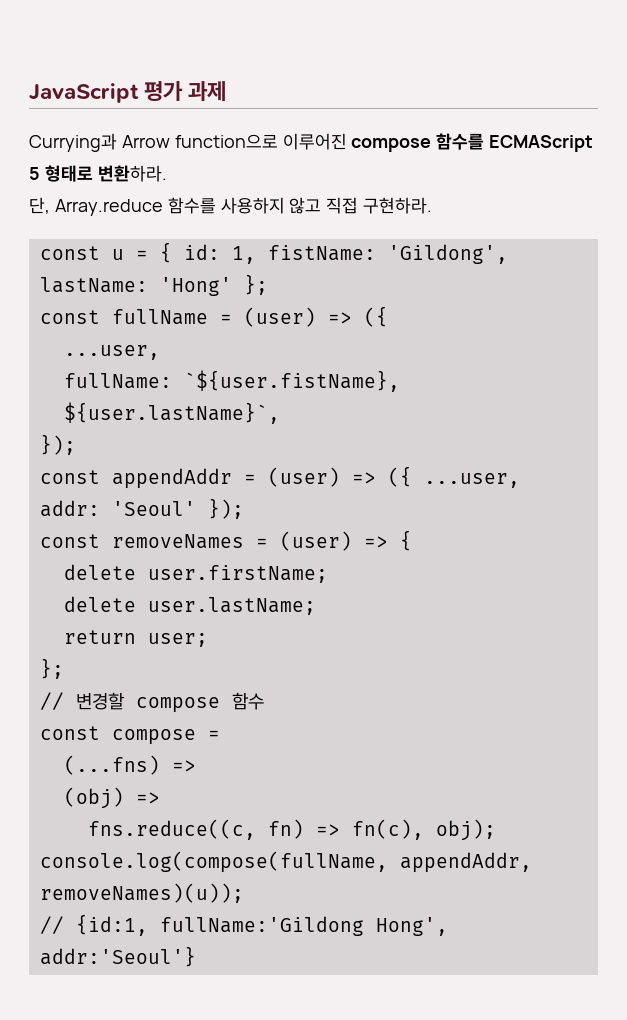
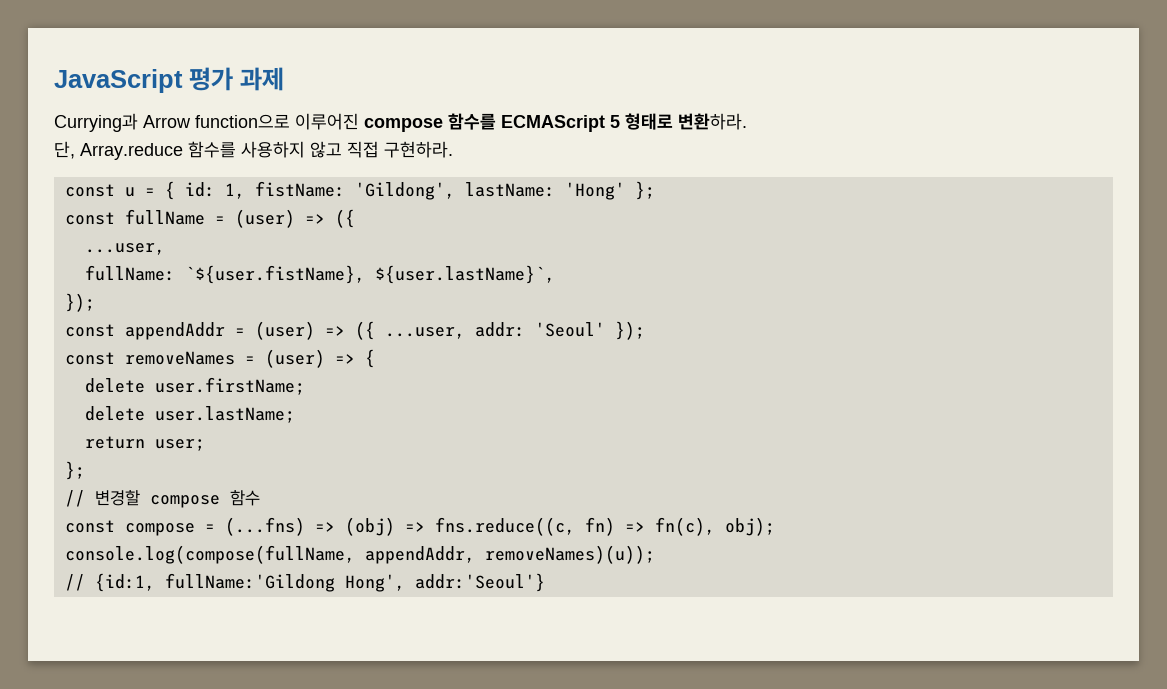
- const compose =
- (...fns) =>
- (obj) =>
- fns.reduce((c, fn) => fn(c), obj);
+ const compose = (...fns) => (obj) => fns.reduce((c, fn) => fn(c), obj);

